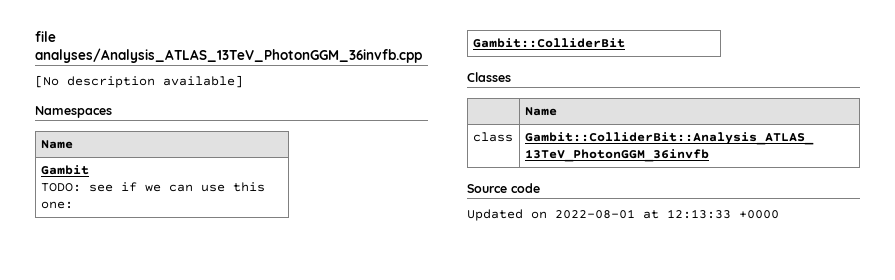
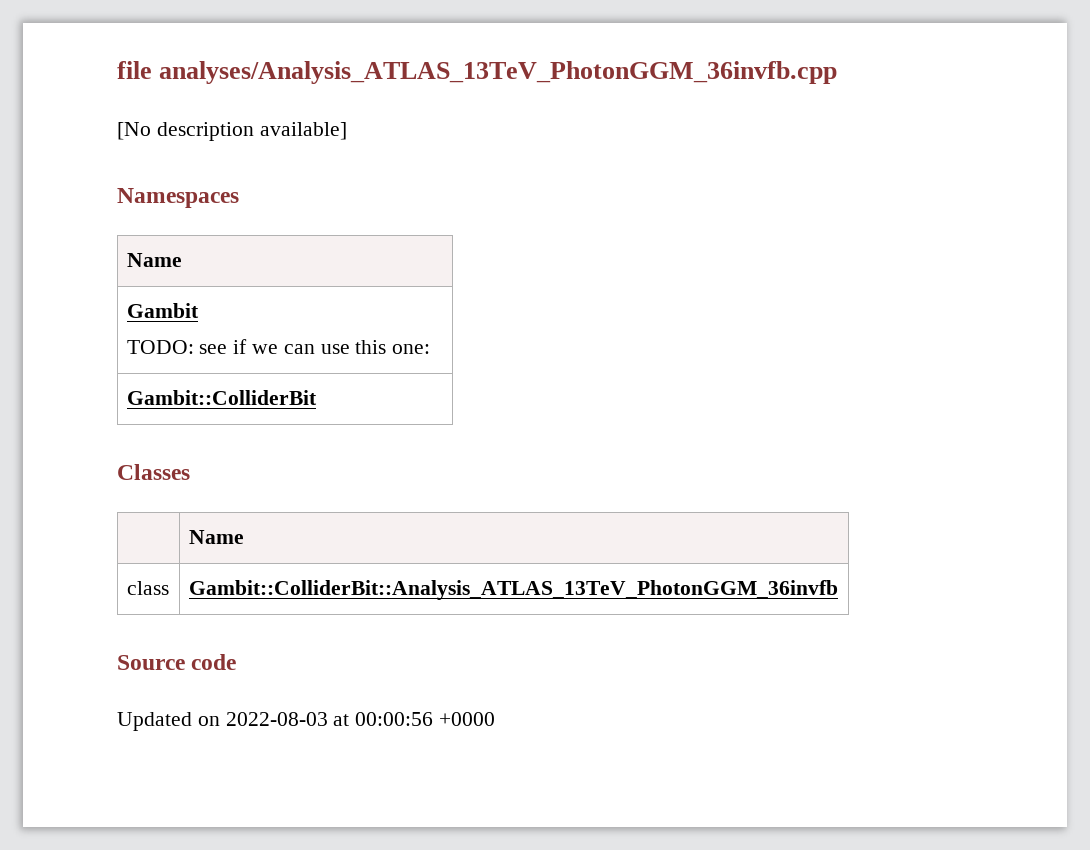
- Updated on 2022-08-01 at 12:13:33 +0000
+ Updated on 2022-08-03 at 00:00:56 +0000

